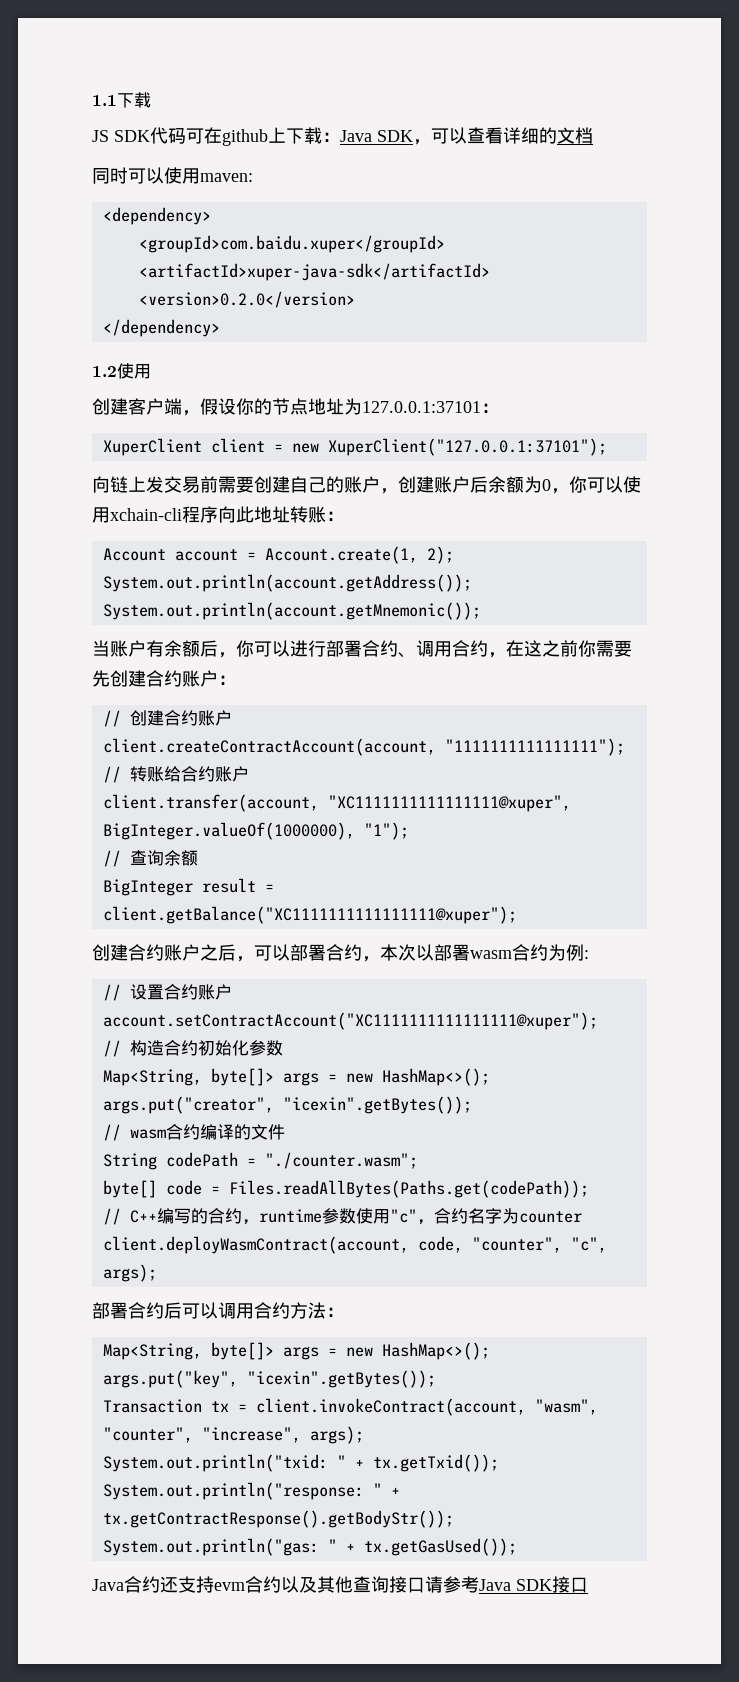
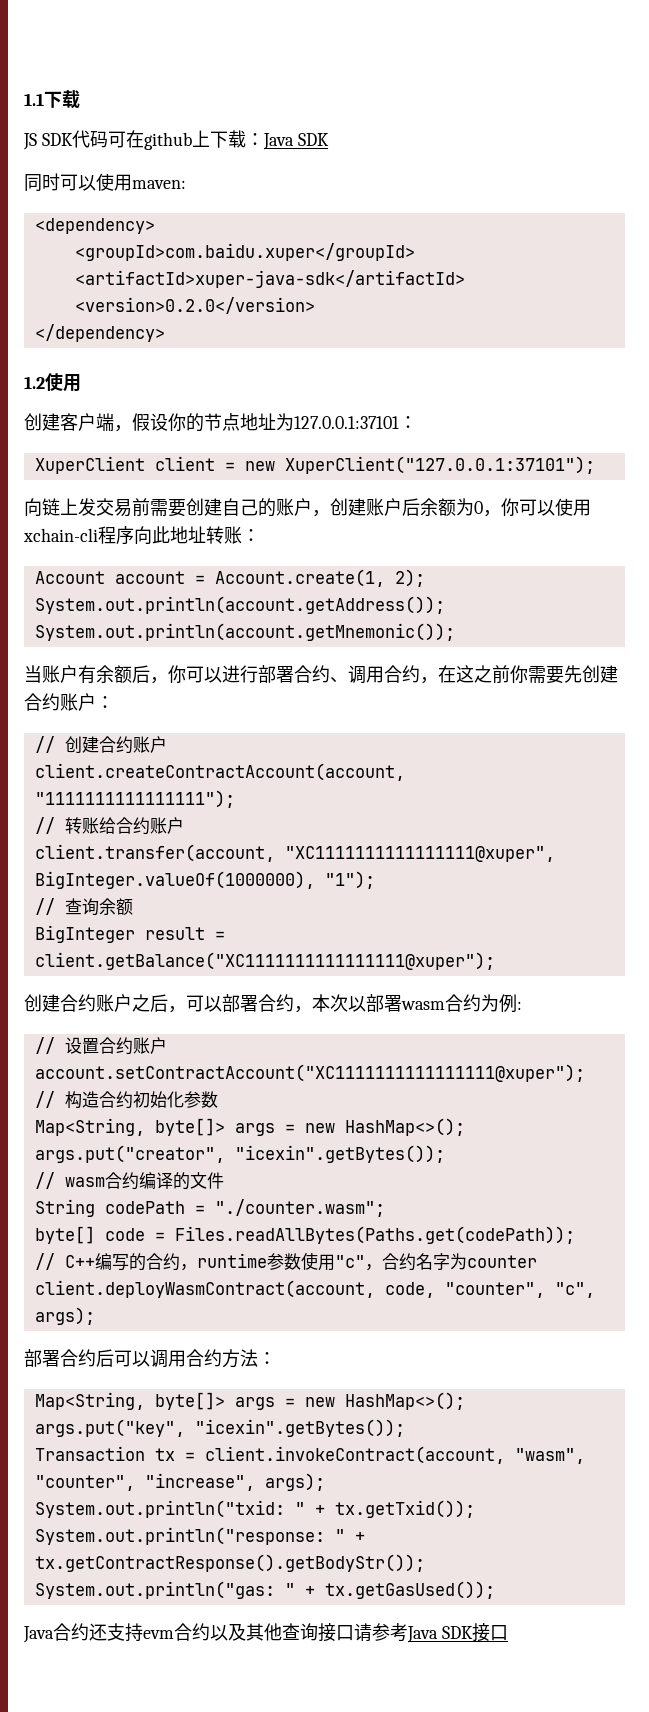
- JS SDK代码可在github上下载：Java SDK，可以查看详细的文档
+ JS SDK代码可在github上下载：Java SDK

